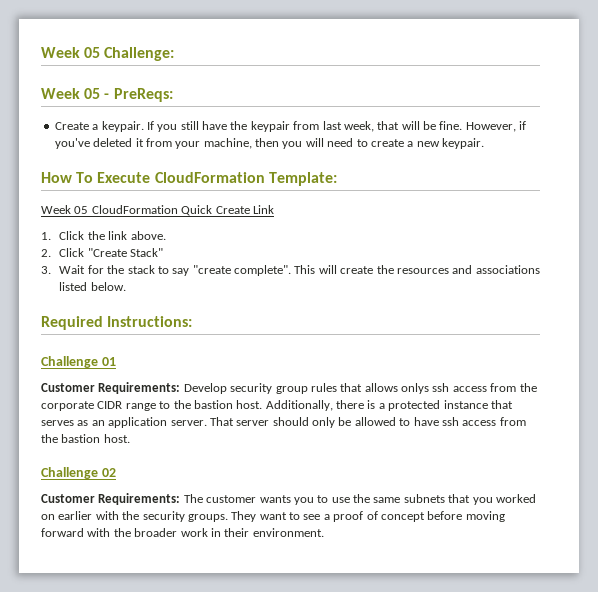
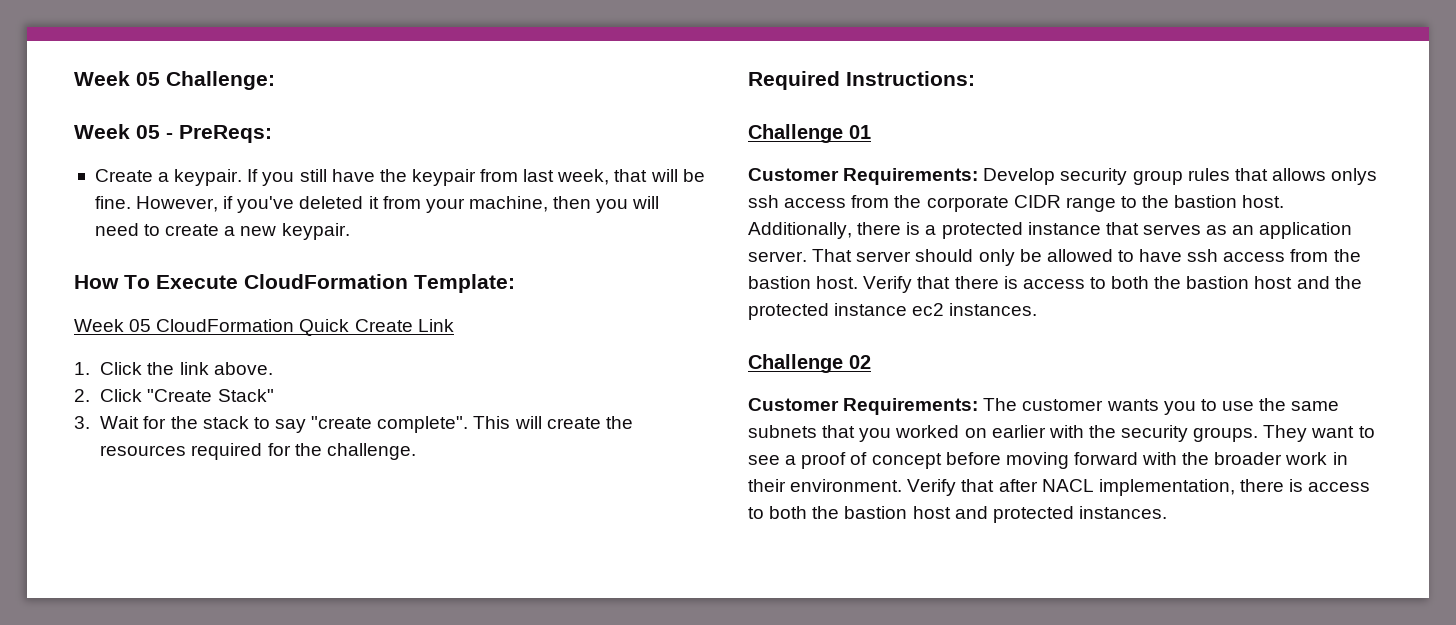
- This will create the resources and associations listed below.
+ This will create the resources required for the challenge.
+ Verify that there is access to both the bastion host and the protected instance ec2 instances.
+ Verify that after NACL implementation, there is access to both the bastion host and protected instances.

